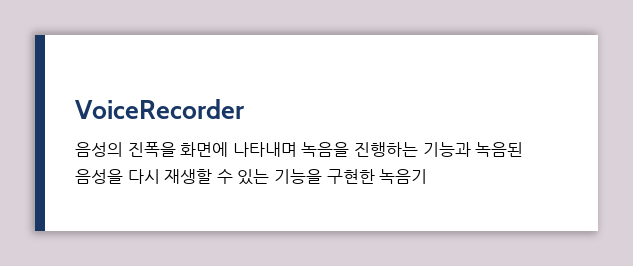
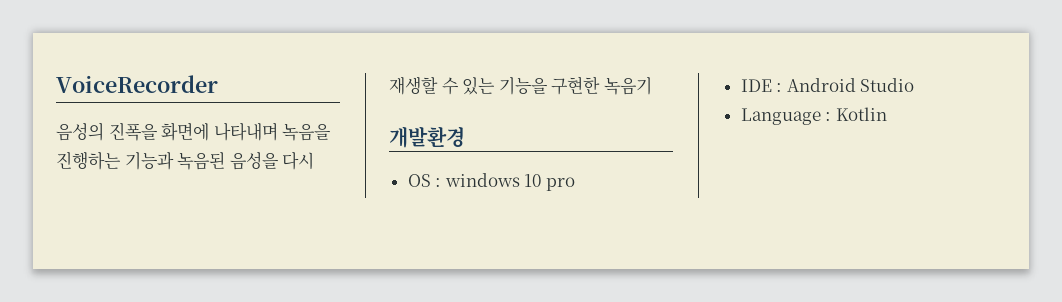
+ 개발환경
+ OS : windows 10 pro
+ IDE : Android Studio
+ Language : Kotlin

